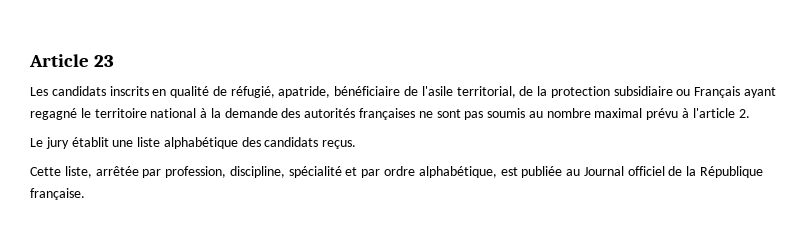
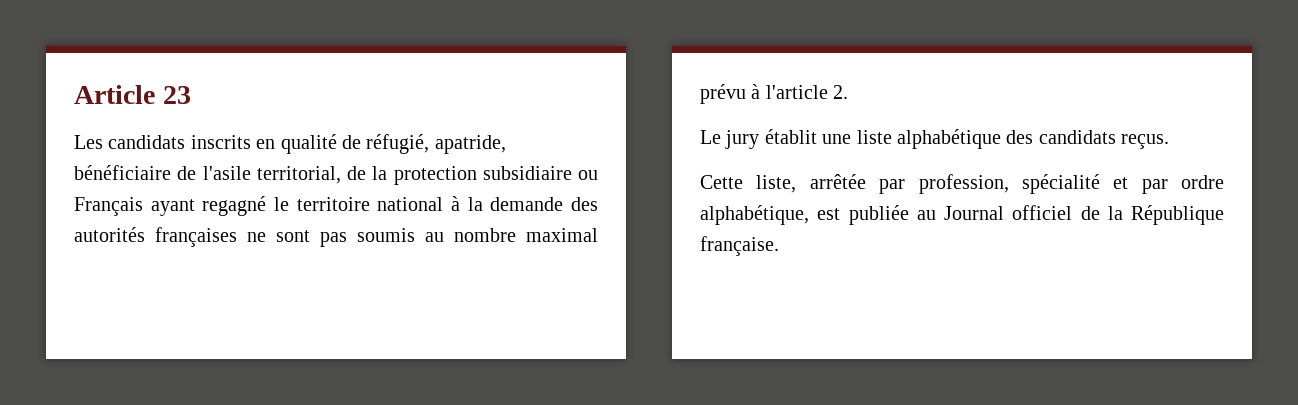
- Cette liste, arrêtée par profession, discipline, spécialité et par ordre alphabétique, est publiée au Journal officiel de la République française.
+ Cette liste, arrêtée par profession, spécialité et par ordre alphabétique, est publiée au Journal officiel de la République française.

